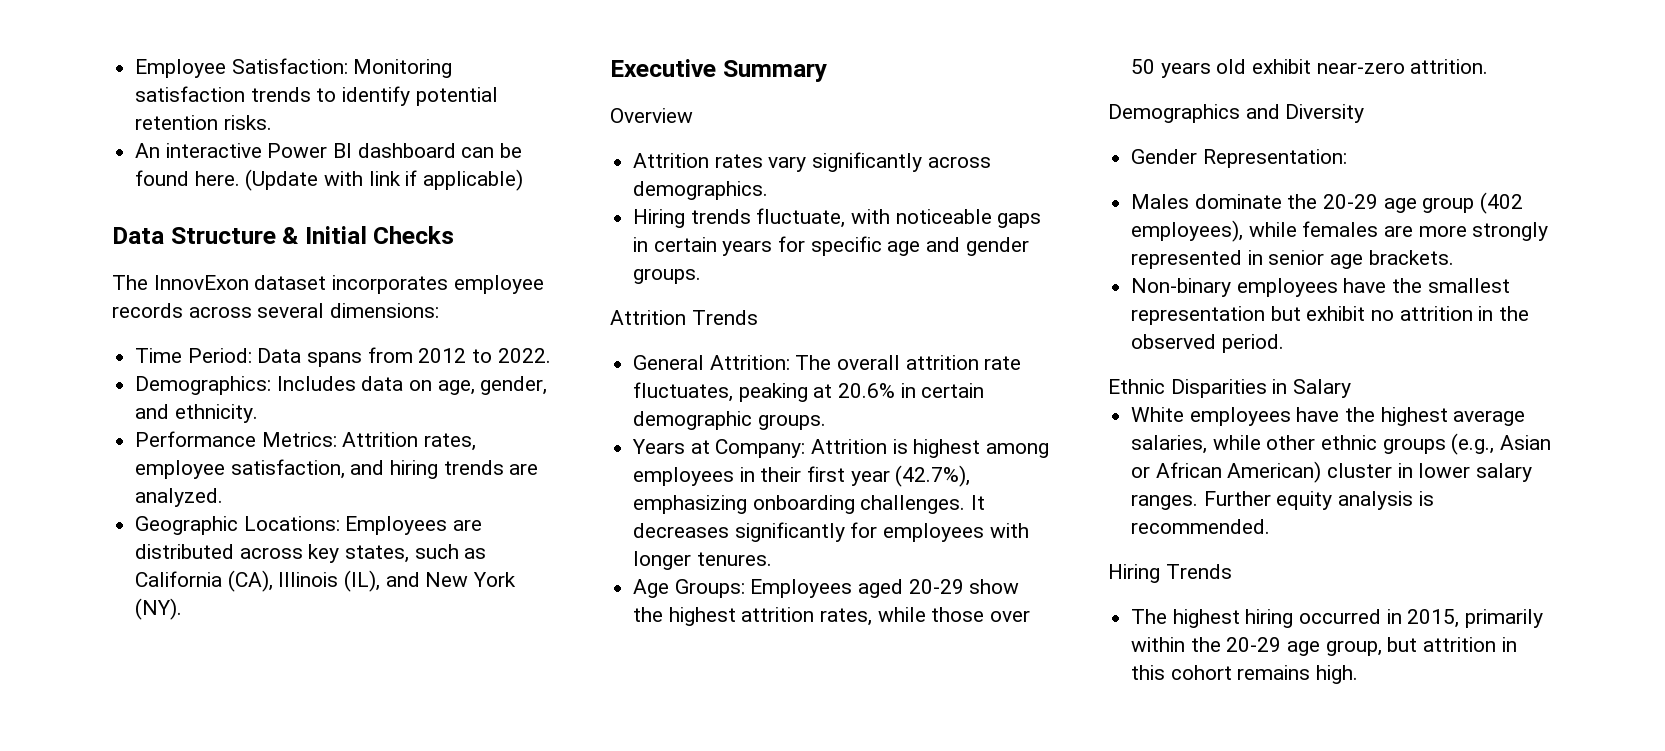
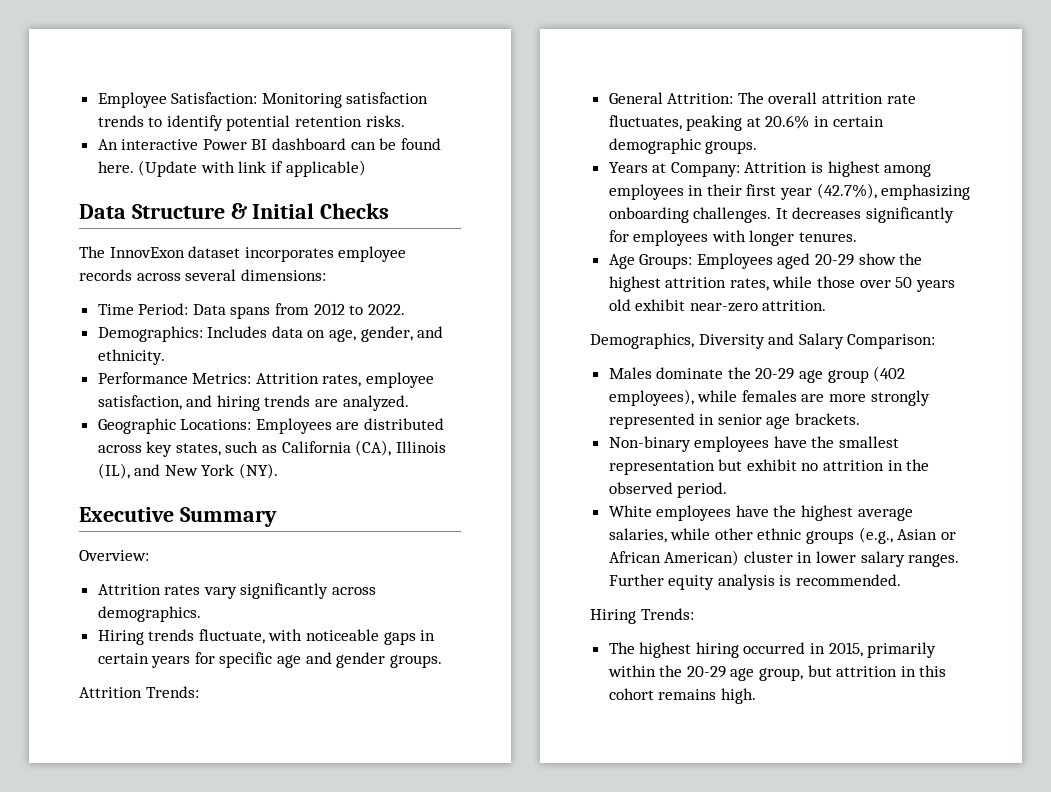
- Overview
+ Overview:
- Attrition Trends
+ Attrition Trends:
- Demographics and Diversity
- Gender Representation:
+ Demographics, Diversity and Salary Comparison:
- Ethnic Disparities in Salary
- Hiring Trends
+ Hiring Trends:

